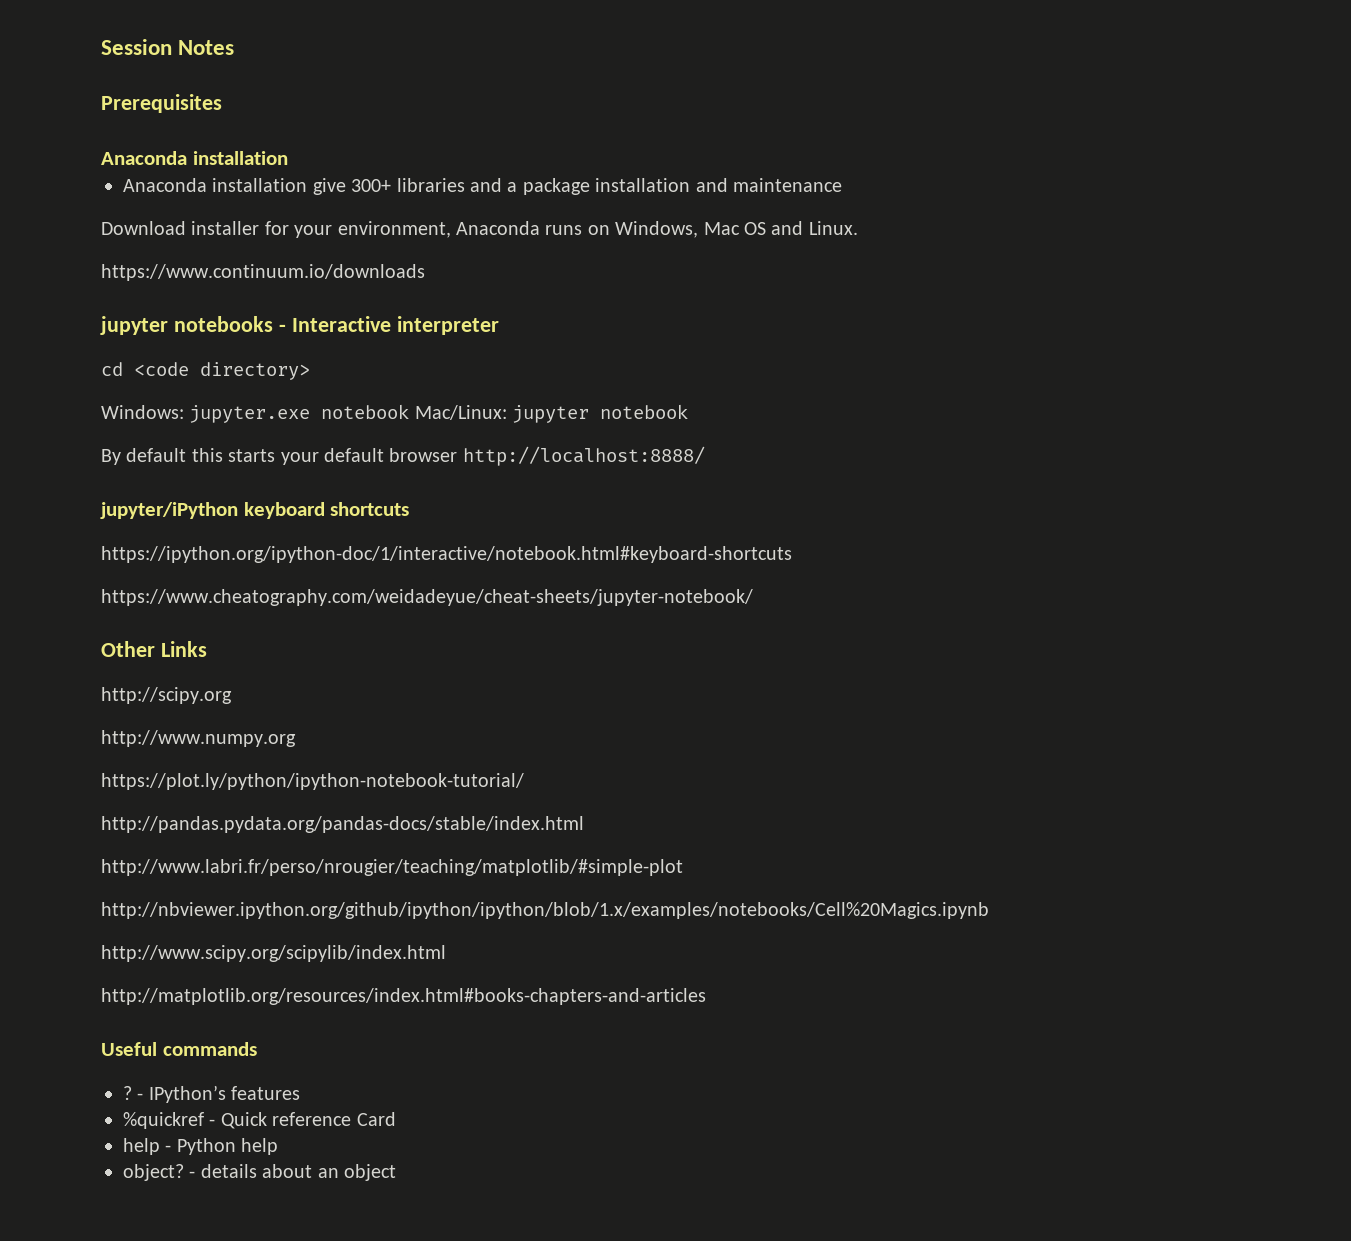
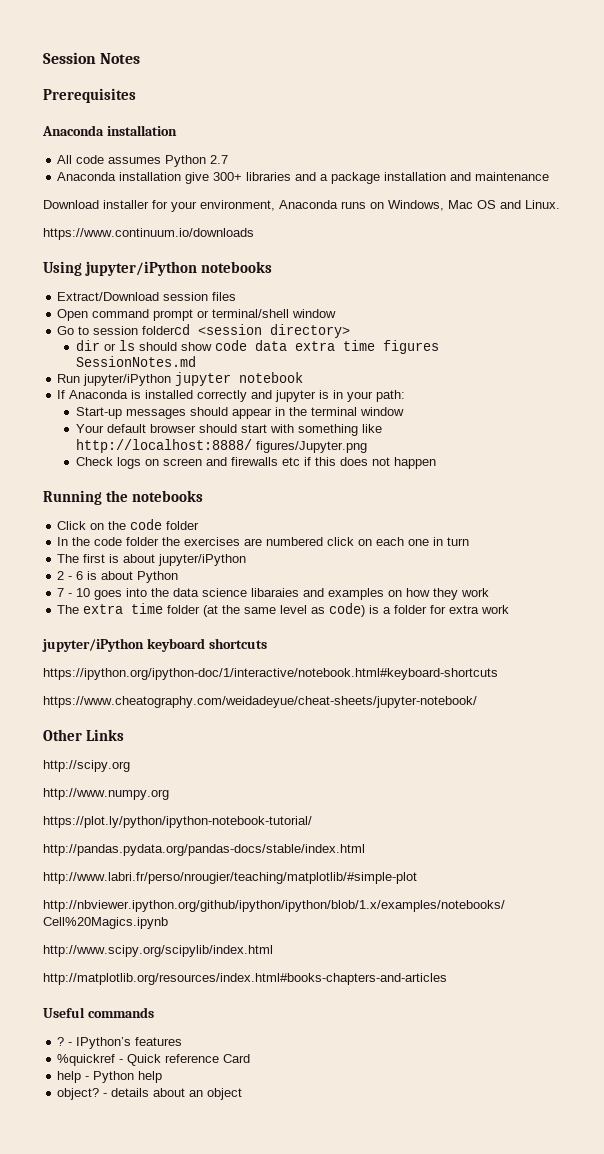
+ All code assumes Python 2.7
- jupyter notebooks - Interactive interpreter
- cd <code directory>
- Windows: jupyter.exe notebook Mac/Linux: jupyter notebook
- By default this starts your default browser http://localhost:8888/
+ Using jupyter/iPython notebooks
+ Extract/Download session files
+ Open command prompt or terminal/shell window
+ Go to session foldercd <session directory>
+ dir or ls should show code data extra time figures SessionNotes.md
+ Run jupyter/iPython jupyter notebook
+ If Anaconda is installed correctly and jupyter is in your path:
+ Start-up messages should appear in the terminal window
+ Your default browser should start with something like http://localhost:8888/ figures/Jupyter.png
+ Check logs on screen and firewalls etc if this does not happen
+ Running the notebooks
+ Click on the code folder
+ In the code folder the exercises are numbered click on each one in turn
+ The first is about jupyter/iPython
+ 2 - 6 is about Python
+ 7 - 10 goes into the data science libaraies and examples on how they work
+ The extra time folder (at the same level as code) is a folder for extra work

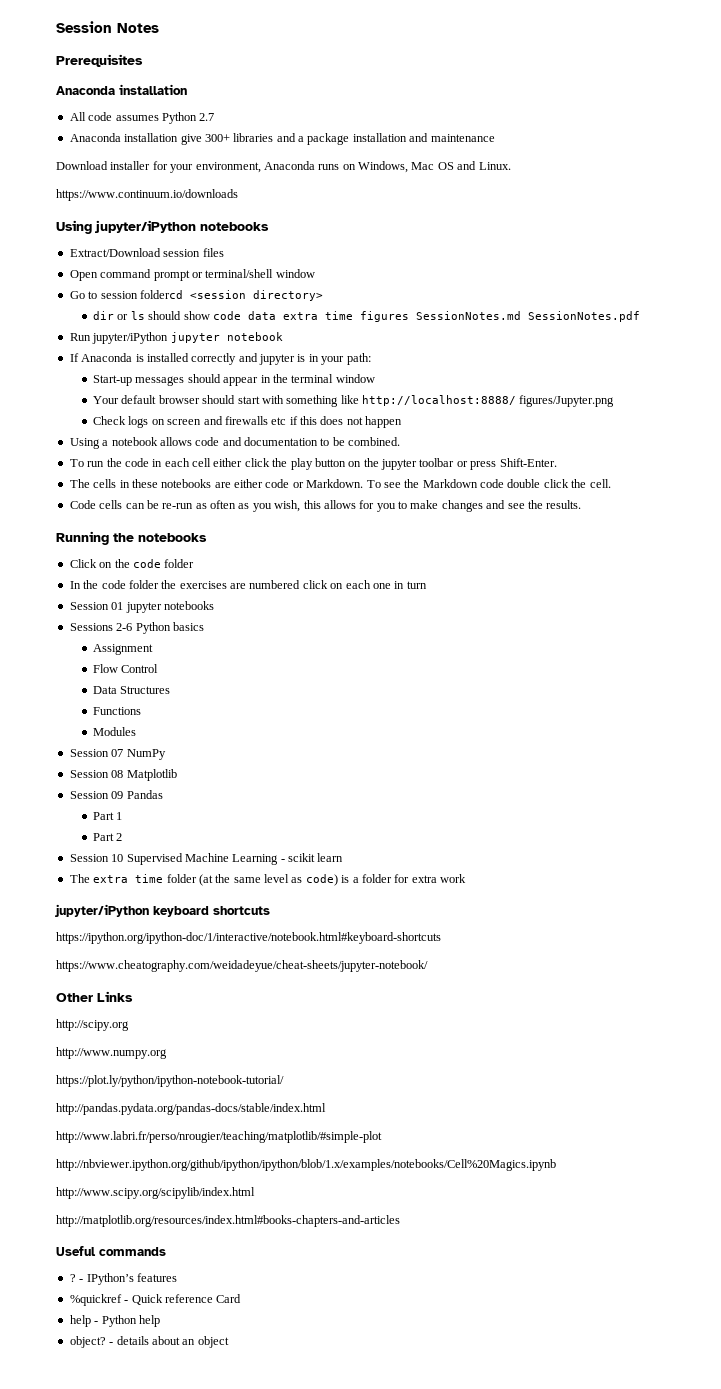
- dir or ls should show code data extra time figures SessionNotes.md
+ dir or ls should show code data extra time figures SessionNotes.md SessionNotes.pdf
+ Using a notebook allows code and documentation to be combined.
+ To run the code in each cell either click the play button on the jupyter toolbar or press Shift-Enter.
+ The cells in these notebooks are either code or Markdown. To see the Markdown code double click the cell.
+ Code cells can be re-run as often as you wish, this allows for you to make changes and see the results.
- The first is about jupyter/iPython
- 2 - 6 is about Python
- 7 - 10 goes into the data science libaraies and examples on how they work
+ Session 01 jupyter notebooks
+ Sessions 2-6 Python basics
+ Assignment
+ Flow Control
+ Data Structures
+ Functions
+ Modules
+ Session 07 NumPy
+ Session 08 Matplotlib
+ Session 09 Pandas
+ Part 1
+ Part 2
+ Session 10 Supervised Machine Learning - scikit learn

